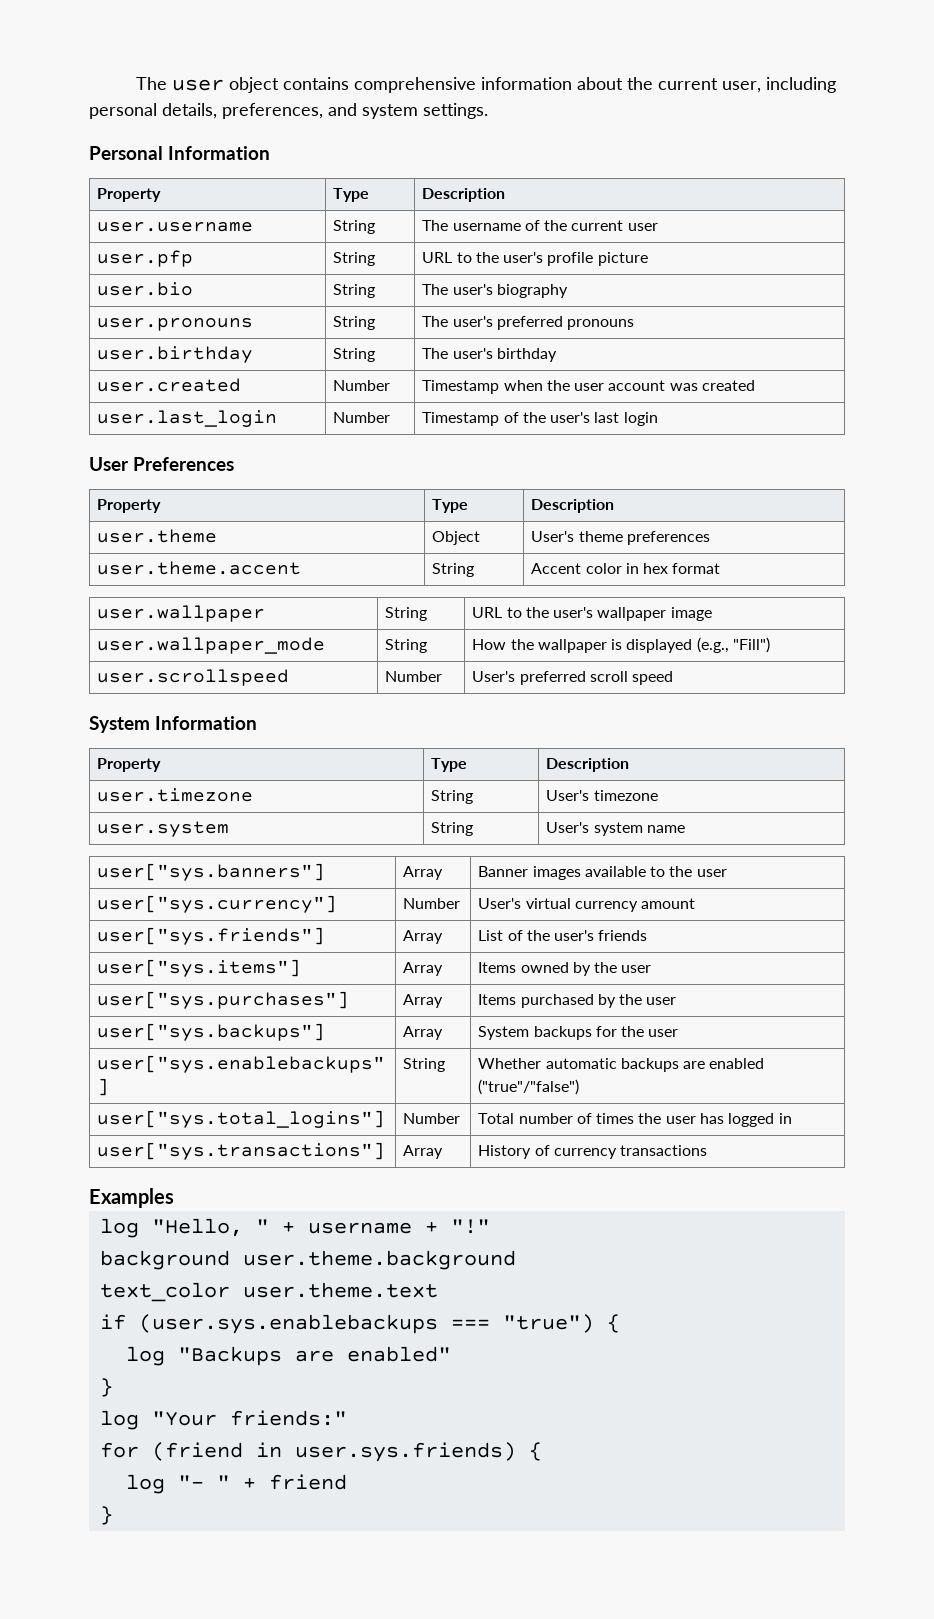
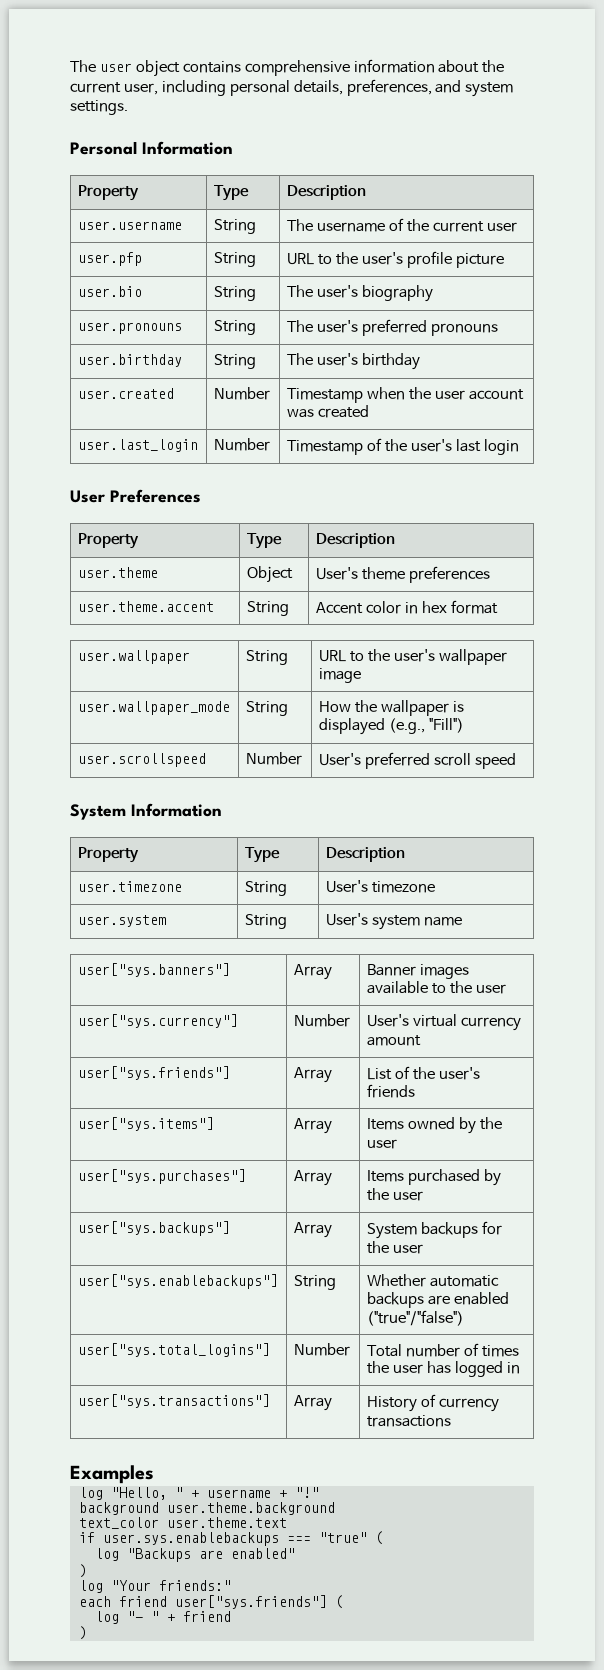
- if (user.sys.enablebackups === "true") {
+ if user.sys.enablebackups === "true" (
  log "Backups are enabled"
- }
+ )
- for (friend in user.sys.friends) {
+ each friend user["sys.friends"] (
  log "- " + friend
- }
+ )

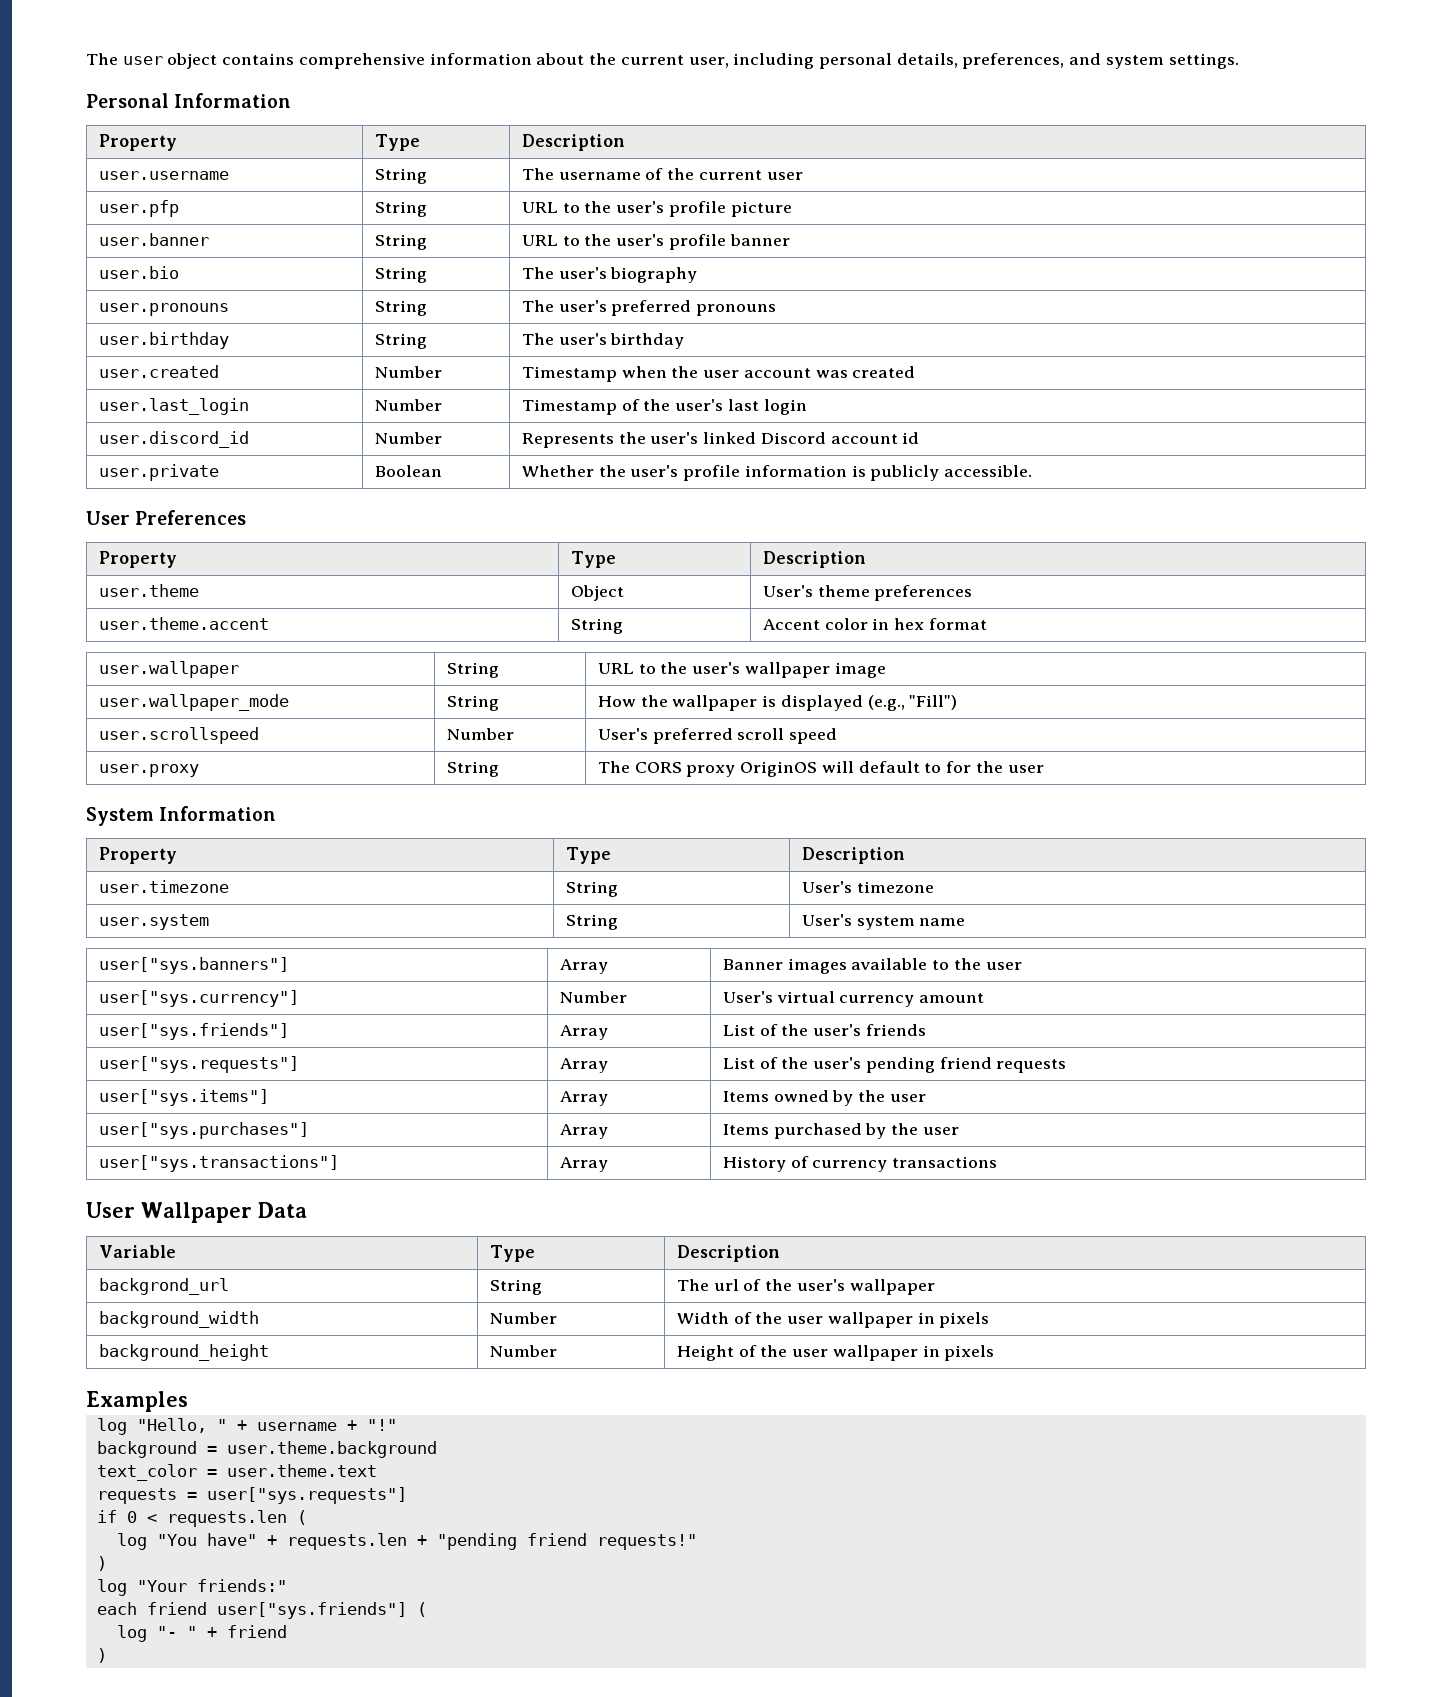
+ user.banner | String | URL to the user's profile banner
+ user.discord_id | Number | Represents the user's linked Discord account id
+ user.private | Boolean | Whether the user's profile information is publicly accessible.
+ user.proxy | String | The CORS proxy OriginOS will default to for the user
+ user["sys.requests"] | Array | List of the user's pending friend requests
- user["sys.backups"] | Array | System backups for the user
- user["sys.enablebackups"] | String | Whether automatic backups are enabled ("true"/"false")
- user["sys.total_logins"] | Number | Total number of times the user has logged in
+ User Wallpaper Data
+ Variable | Type | Description
+ backgrond_url | String | The url of the user's wallpaper
+ background_width | Number | Width of the user wallpaper in pixels
+ background_height | Number | Height of the user wallpaper in pixels
- background user.theme.background
+ background = user.theme.background
- text_color user.theme.text
+ text_color = user.theme.text
- if user.sys.enablebackups === "true" (
- log "Backups are enabled"
+ requests = user["sys.requests"]
+ if 0 < requests.len (
+ log "You have" + requests.len + "pending friend requests!"

